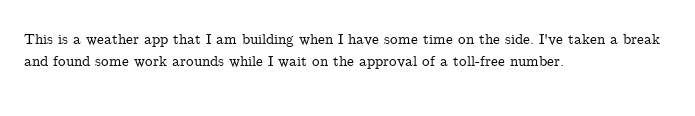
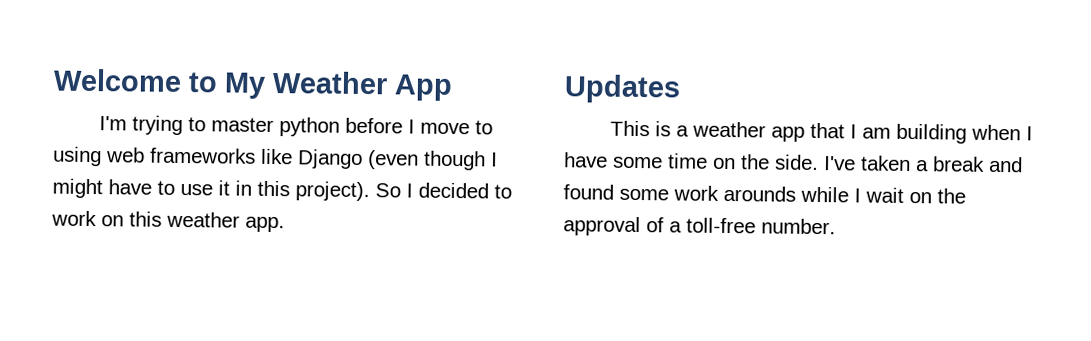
+ Welcome to My Weather App
+ I'm trying to master python before I move to using web frameworks like Django (even though I might have to use it in this project). So I decided to work on this weather app.
+ Updates

